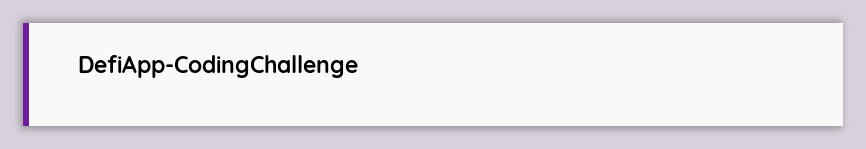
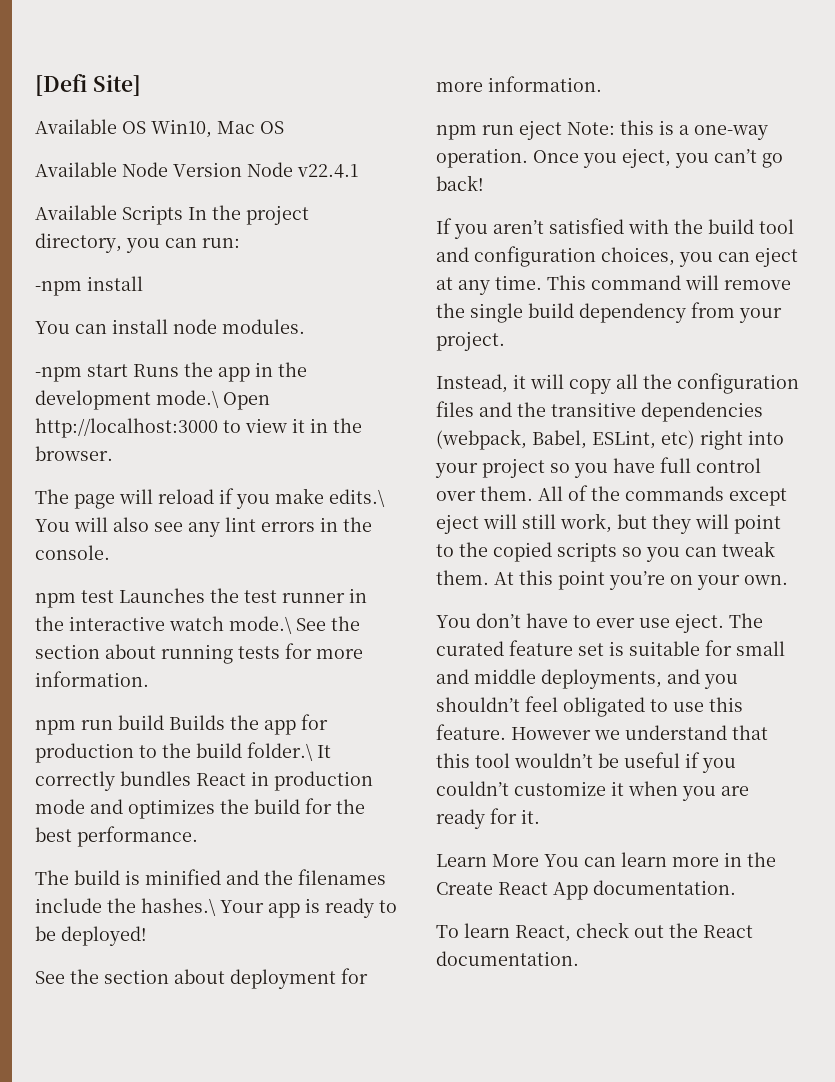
- DefiApp-CodingChallenge
+ [Defi Site]
+ Available OS Win10, Mac OS
+ Available Node Version Node v22.4.1
+ Available Scripts In the project directory, you can run:
+ -npm install
+ You can install node modules.
+ -npm start Runs the app in the development mode.\ Open http://localhost:3000 to view it in the browser.
+ The page will reload if you make edits.\ You will also see any lint errors in the console.
+ npm test Launches the test runner in the interactive watch mode.\ See the section about running tests for more information.
+ npm run build Builds the app for production to the build folder.\ It correctly bundles React in production mode and optimizes the build for the best performance.
+ The build is minified and the filenames include the hashes.\ Your app is ready to be deployed!
+ See the section about deployment for more information.
+ npm run eject Note: this is a one-way operation. Once you eject, you can’t go back!
+ If you aren’t satisfied with the build tool and configuration choices, you can eject at any time. This command will remove the single build dependency from your project.
+ Instead, it will copy all the configuration files and the transitive dependencies (webpack, Babel, ESLint, etc) right into your project so you have full control over them. All of the commands except eject will still work, but they will point to the copied scripts so you can tweak them. At this point you’re on your own.
+ You don’t have to ever use eject. The curated feature set is suitable for small and middle deployments, and you shouldn’t feel obligated to use this feature. However we understand that this tool wouldn’t be useful if you couldn’t customize it when you are ready for it.
+ Learn More You can learn more in the Create React App documentation.
+ To learn React, check out the React documentation.

